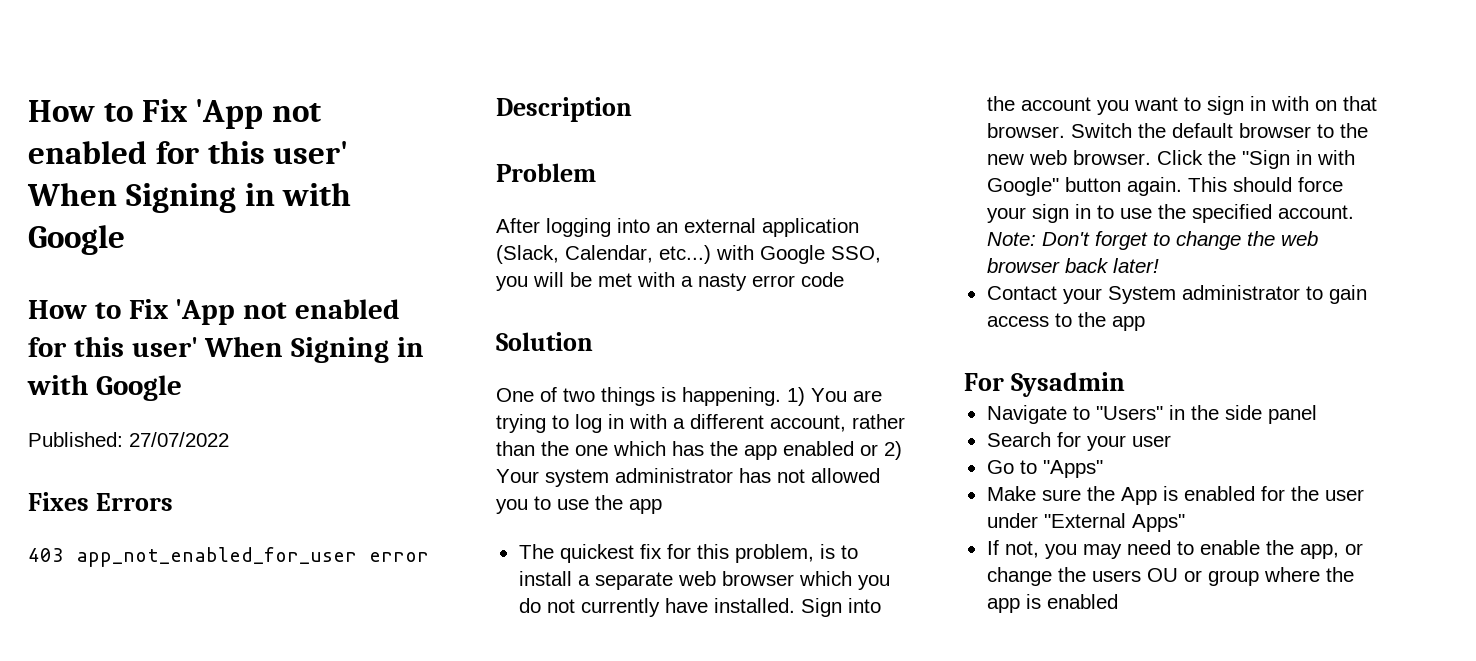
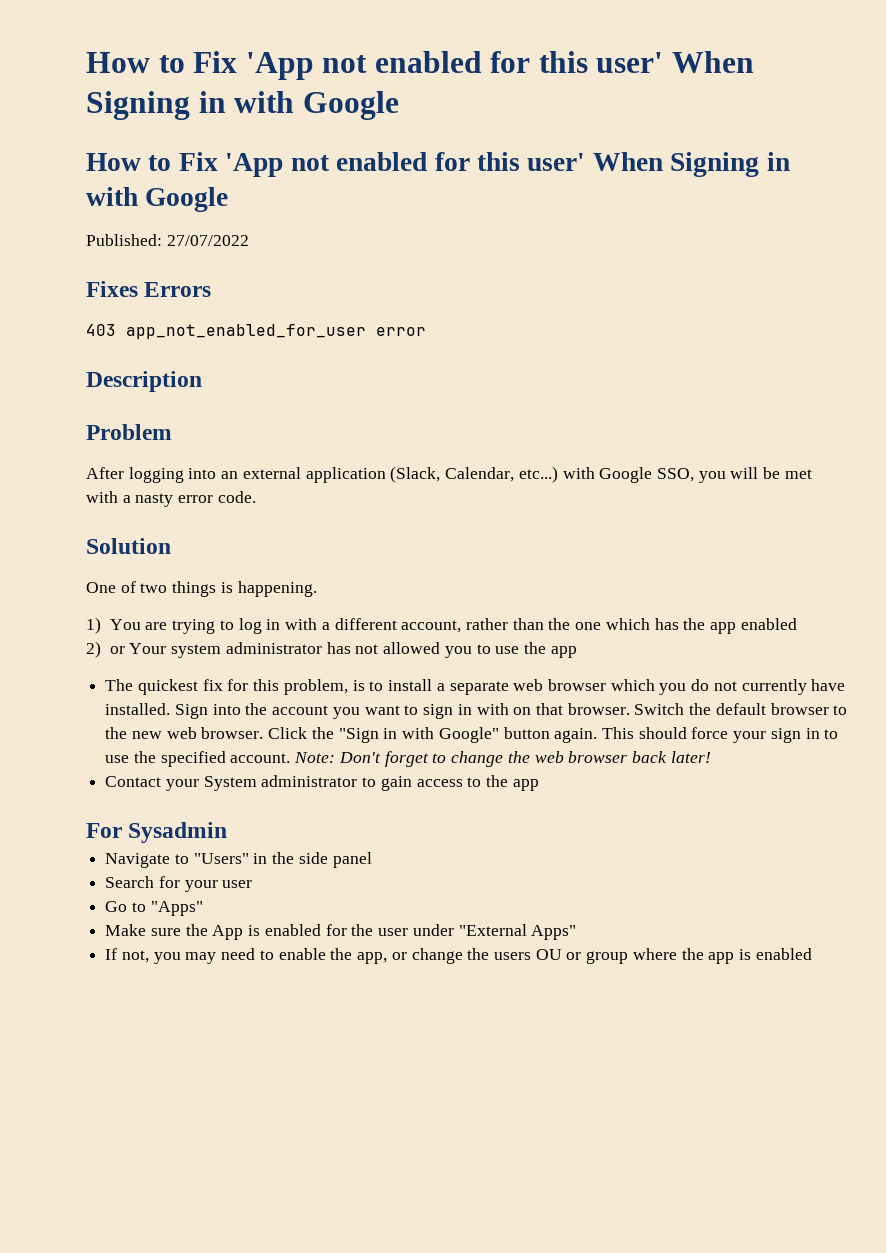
- After logging into an external application (Slack, Calendar, etc...) with Google SSO, you will be met with a nasty error code
+ After logging into an external application (Slack, Calendar, etc...) with Google SSO, you will be met with a nasty error code.
- One of two things is happening. 1) You are trying to log in with a different account, rather than the one which has the app enabled or 2) Your system administrator has not allowed you to use the app
+ One of two things is happening.
+ 1) You are trying to log in with a different account, rather than the one which has the app enabled
+ 2) or Your system administrator has not allowed you to use the app

